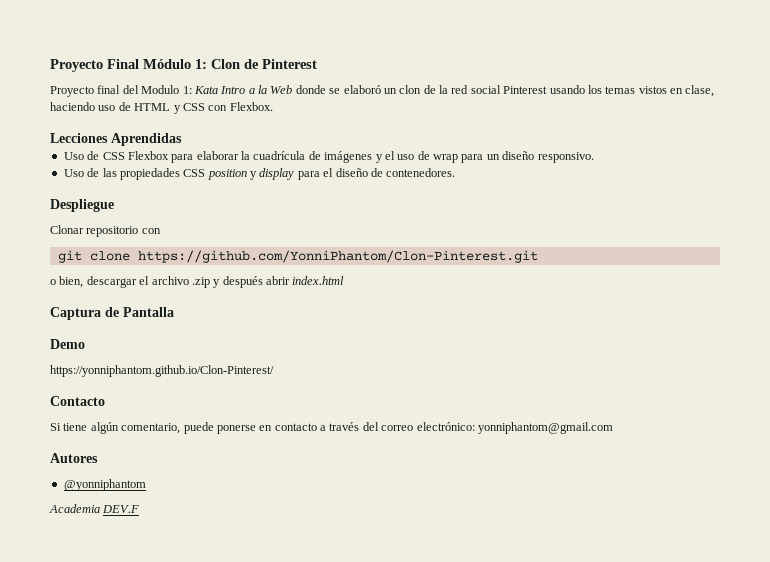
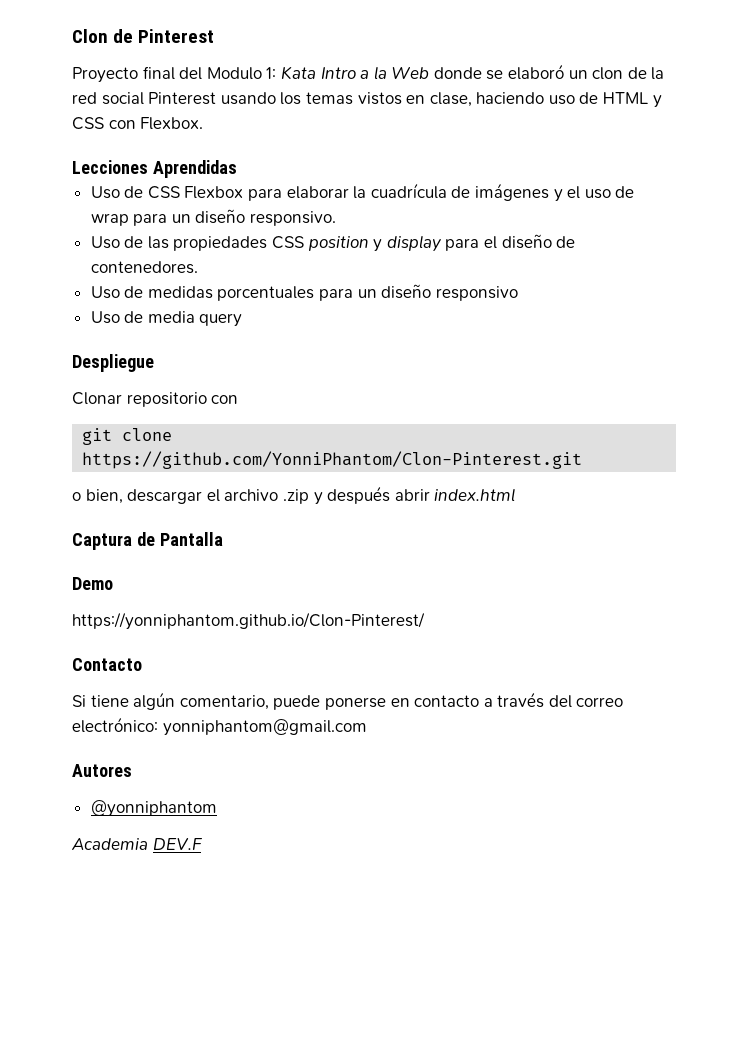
- Proyecto Final Módulo 1: Clon de Pinterest
+ Clon de Pinterest
+ Uso de medidas porcentuales para un diseño responsivo
+ Uso de media query

